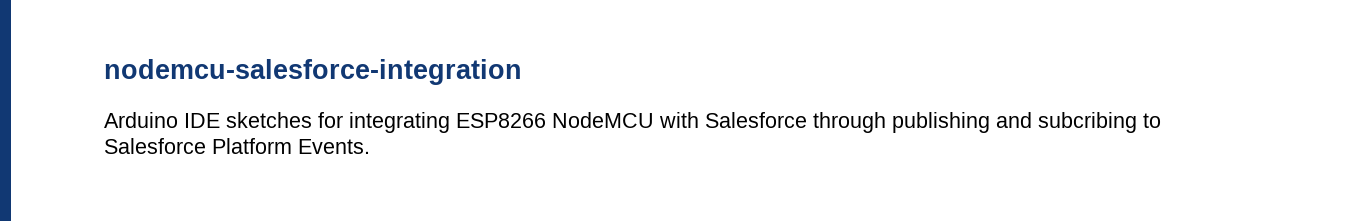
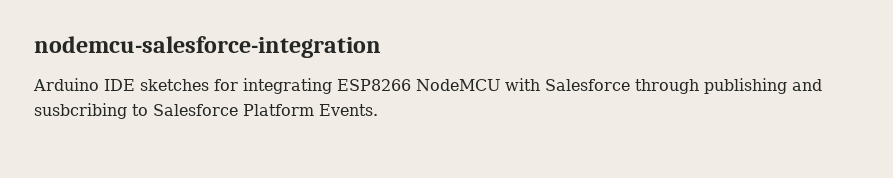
- Arduino IDE sketches for integrating ESP8266 NodeMCU with Salesforce through publishing and subcribing to Salesforce Platform Events.
+ Arduino IDE sketches for integrating ESP8266 NodeMCU with Salesforce through publishing and susbcribing to Salesforce Platform Events.

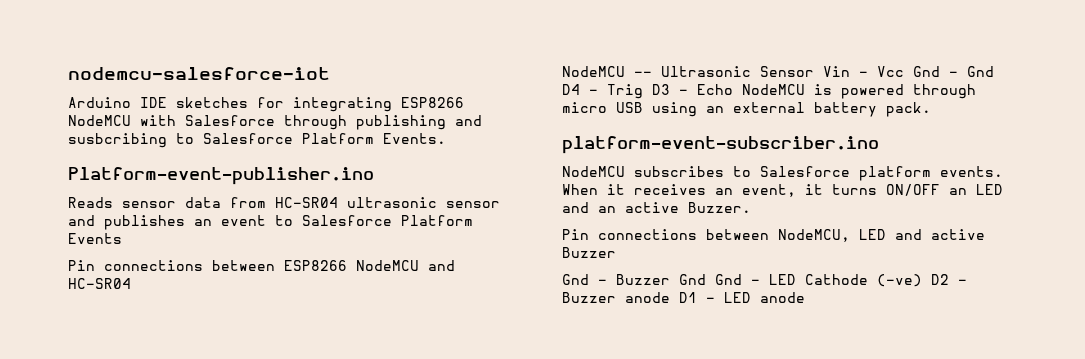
- nodemcu-salesforce-integration
+ nodemcu-salesforce-iot
+ Platform-event-publisher.ino
+ Reads sensor data from HC-SR04 ultrasonic sensor and publishes an event to Salesforce Platform Events
+ Pin connections between ESP8266 NodeMCU and HC-SR04
+ NodeMCU -- Ultrasonic Sensor Vin - Vcc Gnd - Gnd D4 - Trig D3 - Echo NodeMCU is powered through micro USB using an external battery pack.
+ platform-event-subscriber.ino
+ NodeMCU subscribes to Salesforce platform events. When it receives an event, it turns ON/OFF an LED and an active Buzzer.
+ Pin connections between NodeMCU, LED and active Buzzer
+ Gnd - Buzzer Gnd Gnd - LED Cathode (-ve) D2 - Buzzer anode D1 - LED anode

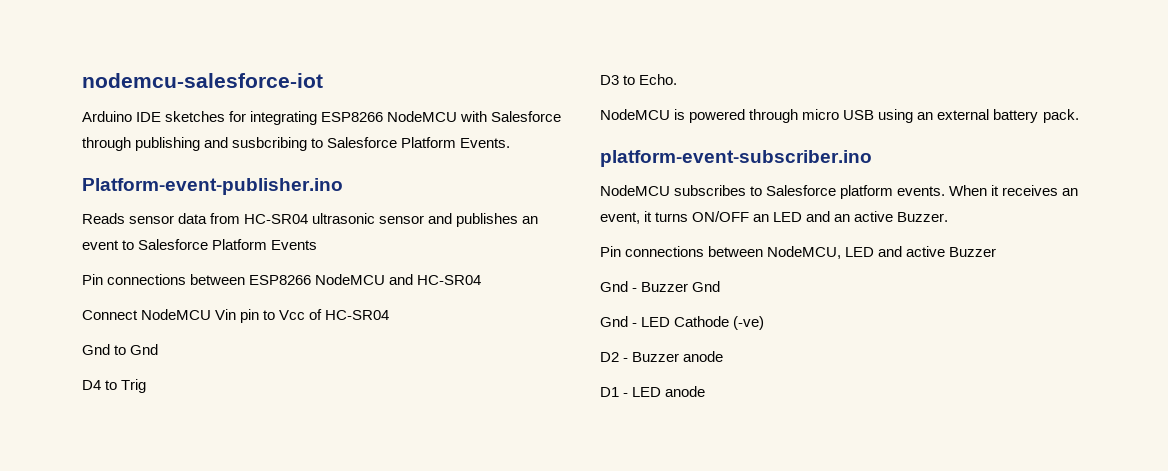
- NodeMCU -- Ultrasonic Sensor Vin - Vcc Gnd - Gnd D4 - Trig D3 - Echo NodeMCU is powered through micro USB using an external battery pack.
+ Connect NodeMCU Vin pin to Vcc of HC-SR04
+ Gnd to Gnd
+ D4 to Trig
+ D3 to Echo.
+ NodeMCU is powered through micro USB using an external battery pack.
- Gnd - Buzzer Gnd Gnd - LED Cathode (-ve) D2 - Buzzer anode D1 - LED anode
+ Gnd - Buzzer Gnd
+ Gnd - LED Cathode (-ve)
+ D2 - Buzzer anode
+ D1 - LED anode

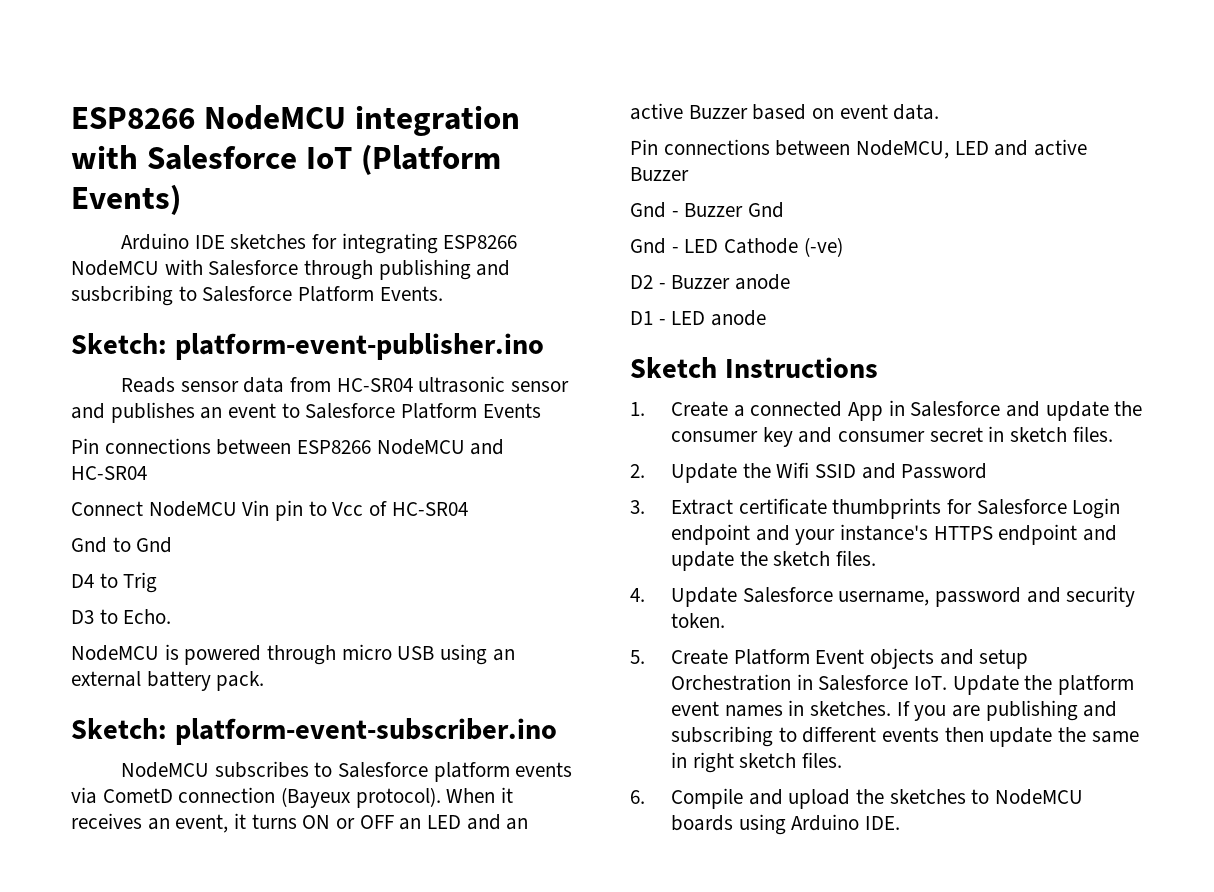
- nodemcu-salesforce-iot
+ ESP8266 NodeMCU integration with Salesforce IoT (Platform Events)
- Platform-event-publisher.ino
+ Sketch: platform-event-publisher.ino
- platform-event-subscriber.ino
+ Sketch: platform-event-subscriber.ino
- NodeMCU subscribes to Salesforce platform events.
+ NodeMCU subscribes to Salesforce platform events via CometD connection (Bayeux protocol).
- When it receives an event, it turns ON/OFF an LED and an active Buzzer.
+ When it receives an event, it turns ON or OFF an LED and an active Buzzer based on event data.
+ Sketch Instructions
+ 1. Create a connected App in Salesforce and update the consumer key and consumer secret in sketch files.
+ 2. Update the Wifi SSID and Password
+ 3. Extract certificate thumbprints for Salesforce Login endpoint and your instance's HTTPS endpoint and update the sketch files.
+ 4. Update Salesforce username, password and security token.
+ 5. Create Platform Event objects and setup Orchestration in Salesforce IoT. Update the platform event names in sketches. If you are publishing and subscribing to different events then update the same in right sketch files.
+ 6. Compile and upload the sketches to NodeMCU boards using Arduino IDE.

